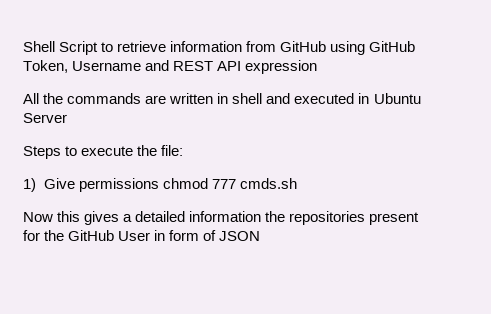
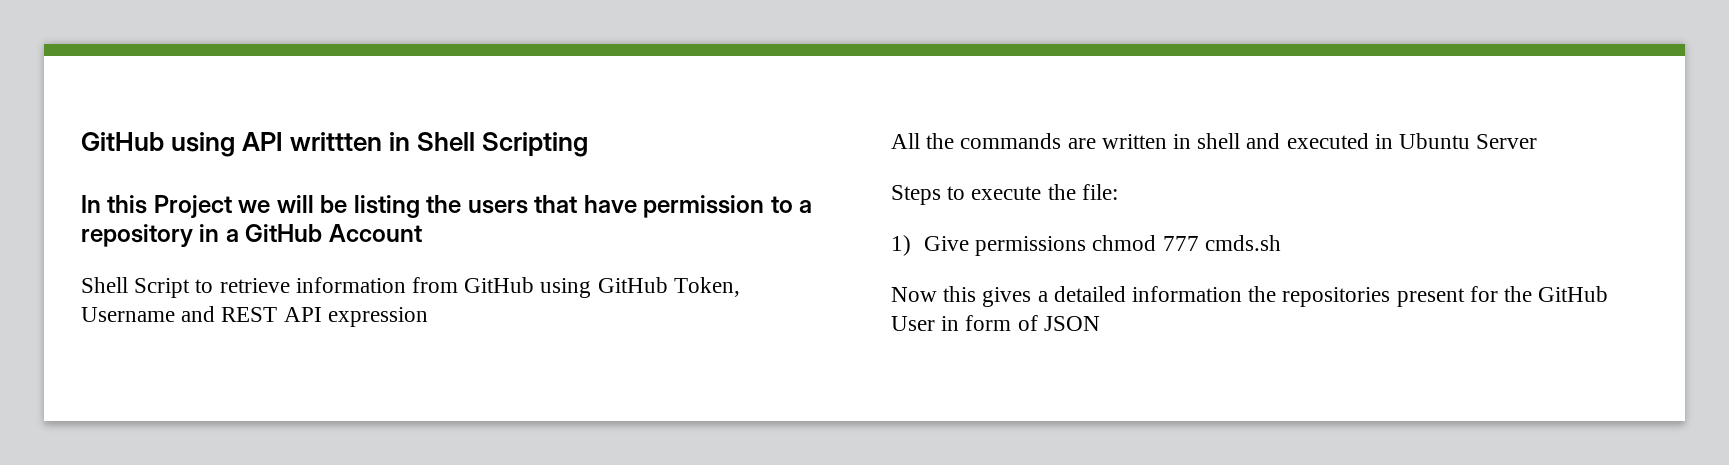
+ GitHub using API writtten in Shell Scripting
+ In this Project we will be listing the users that have permission to a repository in a GitHub Account

